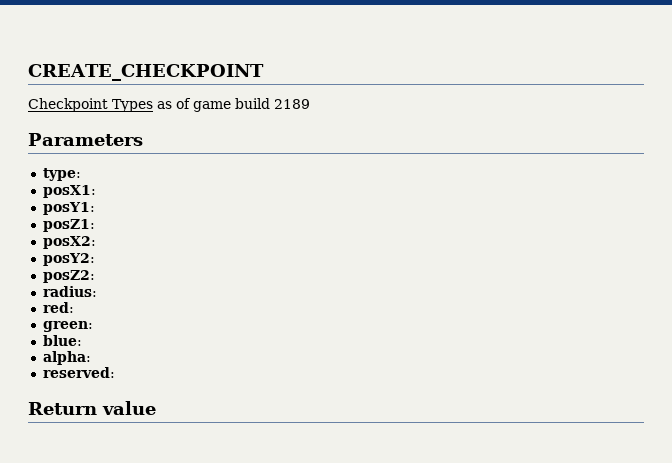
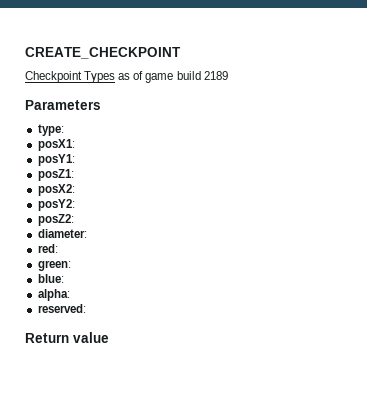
- radius:
+ diameter:

